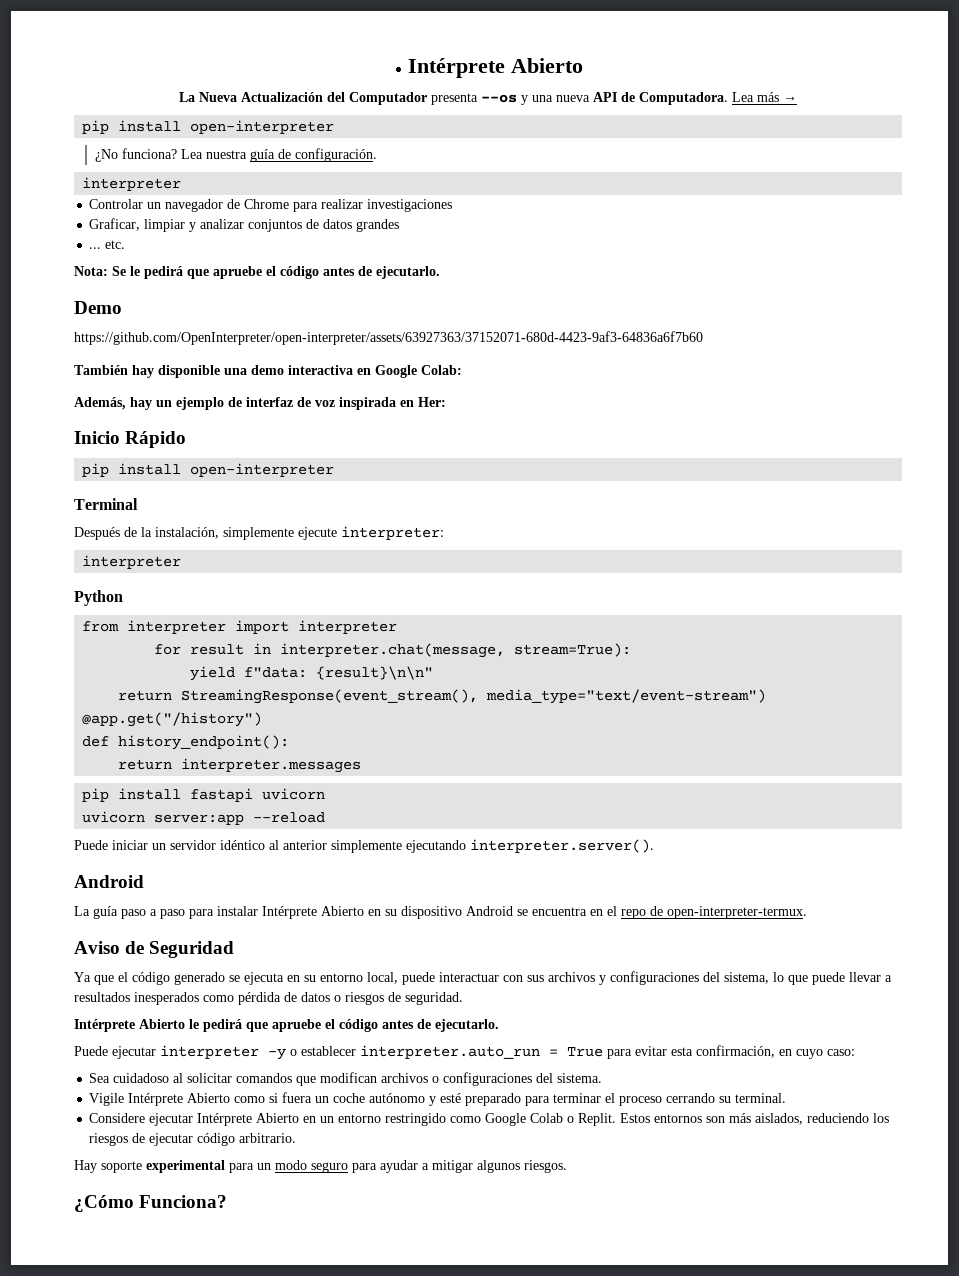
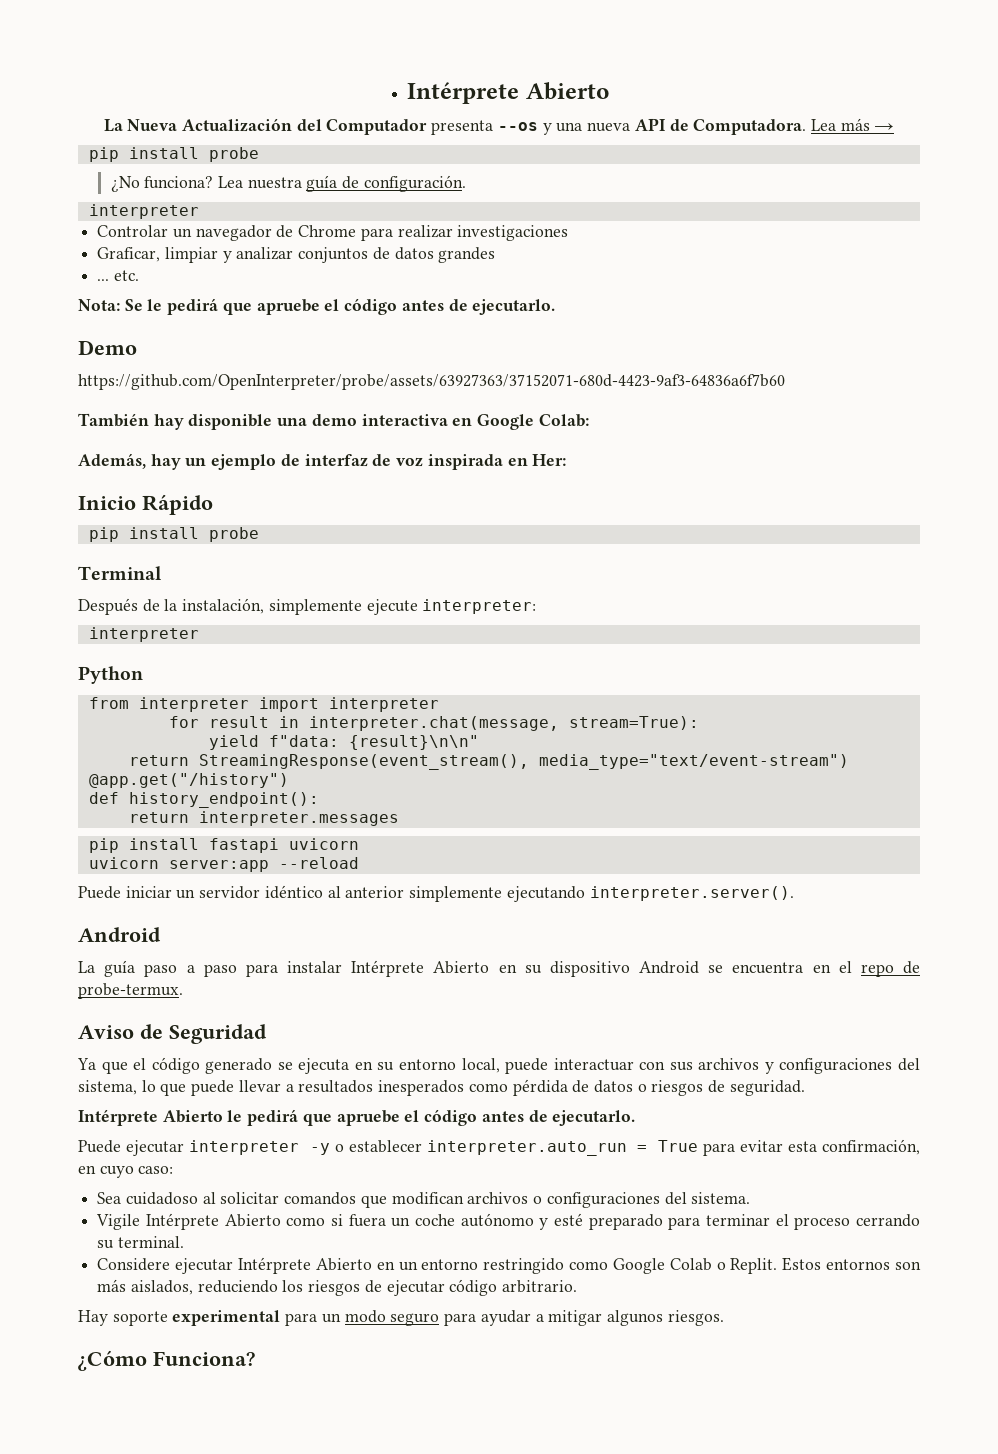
  Lea más →
- pip install open-interpreter
+ pip install probe
- https://github.com/OpenInterpreter/open-interpreter/assets/63927363/37152071-680d-4423-9af3-64836a6f7b60
+ https://github.com/OpenInterpreter/probe/assets/63927363/37152071-680d-4423-9af3-64836a6f7b60
  Inicio Rápido
- pip install open-interpreter
+ pip install probe
- La guía paso a paso para instalar Intérprete Abierto en su dispositivo Android se encuentra en el repo de open-interpreter-termux.
+ La guía paso a paso para instalar Intérprete Abierto en su dispositivo Android se encuentra en el repo de probe-termux.

